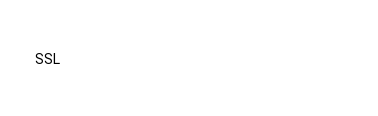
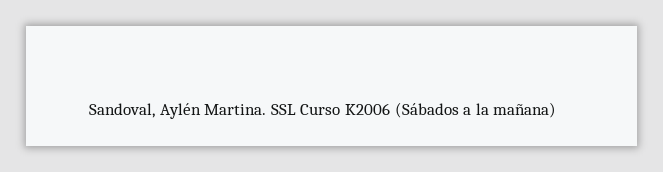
- SSL
+ Sandoval, Aylén Martina. SSL Curso K2006 (Sábados a la mañana)

